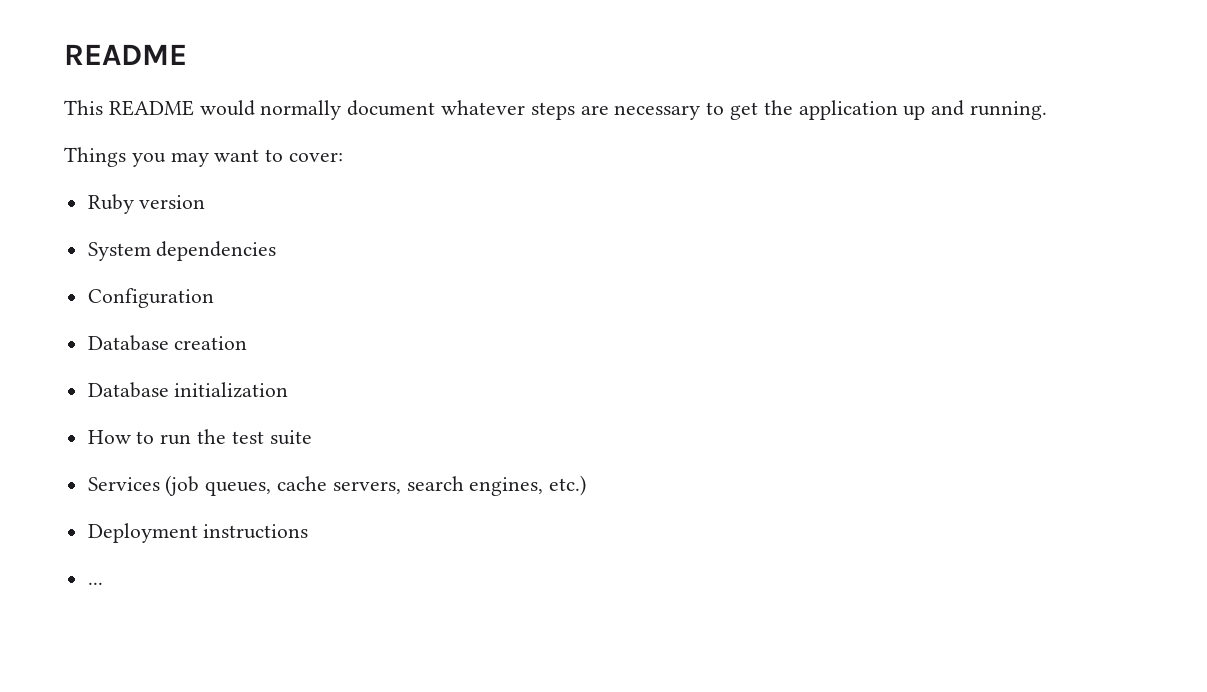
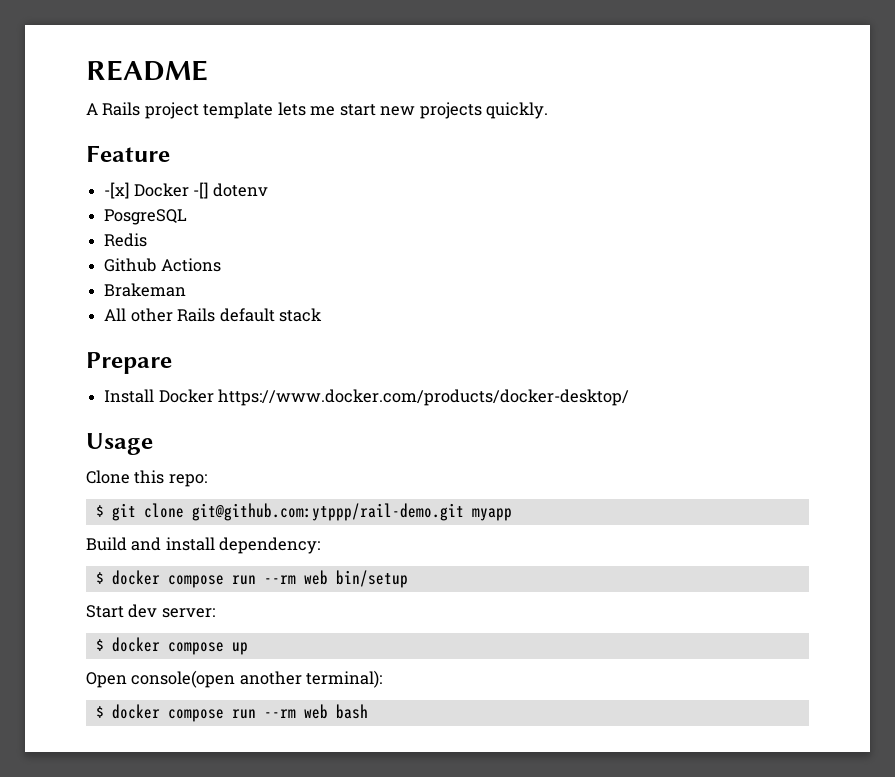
- This README would normally document whatever steps are necessary to get the application up and running.
- Things you may want to cover:
- Ruby version
- System dependencies
- Configuration
- Database creation
- Database initialization
- How to run the test suite
- Services (job queues, cache servers, search engines, etc.)
- Deployment instructions
- ...
+ A Rails project template lets me start new projects quickly.
+ Feature
+ -[x] Docker -[] dotenv
+ PosgreSQL
+ Redis
+ Github Actions
+ Brakeman
+ All other Rails default stack
+ Prepare
+ Install Docker https://www.docker.com/products/docker-desktop/
+ Usage
+ Clone this repo:
+ $ git clone git@github.com:ytppp/rail-demo.git myapp
+ Build and install dependency:
+ $ docker compose run --rm web bin/setup
+ Start dev server:
+ $ docker compose up
+ Open console(open another terminal):
+ $ docker compose run --rm web bash

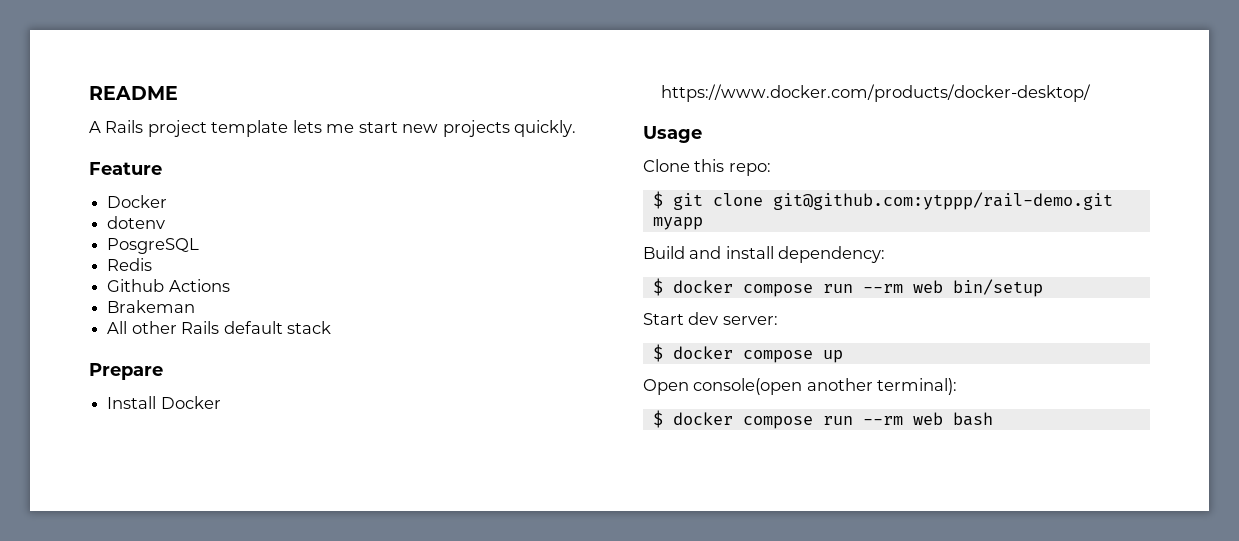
  Feature
- -[x] Docker -[] dotenv
+ Docker
+ dotenv

